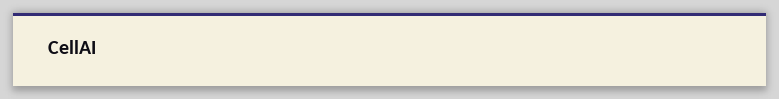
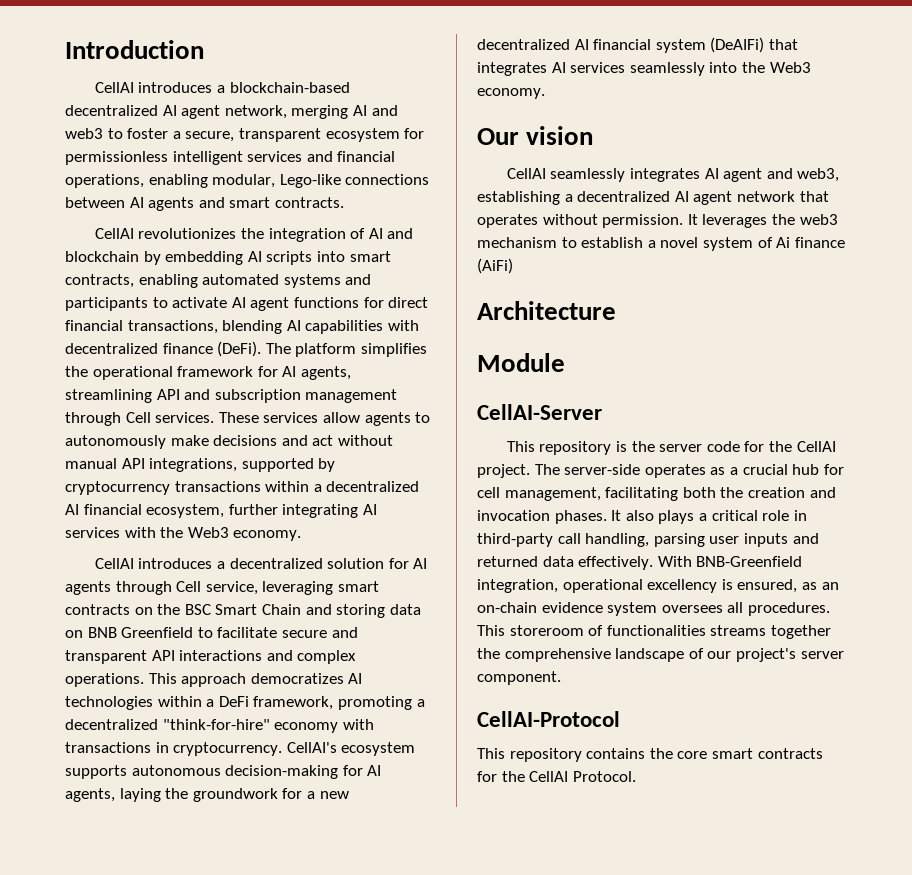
- CellAI
+ Introduction
+ CellAI introduces a blockchain-based decentralized AI agent network, merging AI and web3 to foster a secure, transparent ecosystem for permissionless intelligent services and financial operations, enabling modular, Lego-like connections between AI agents and smart contracts.
+ CellAI revolutionizes the integration of AI and blockchain by embedding AI scripts into smart contracts, enabling automated systems and participants to activate AI agent functions for direct financial transactions, blending AI capabilities with decentralized finance (DeFi). The platform simplifies the operational framework for AI agents, streamlining API and subscription management through Cell services. These services allow agents to autonomously make decisions and act without manual API integrations, supported by cryptocurrency transactions within a decentralized AI financial ecosystem, further integrating AI services with the Web3 economy.
+ CellAI introduces a decentralized solution for AI agents through Cell service, leveraging smart contracts on the BSC Smart Chain and storing data on BNB Greenfield to facilitate secure and transparent API interactions and complex operations. This approach democratizes AI technologies within a DeFi framework, promoting a decentralized "think-for-hire" economy with transactions in cryptocurrency. CellAI's ecosystem supports autonomous decision-making for AI agents, laying the groundwork for a new decentralized AI financial system (DeAIFi) that integrates AI services seamlessly into the Web3 economy.
+ Our vision
+ CellAI seamlessly integrates AI agent and web3, establishing a decentralized AI agent network that operates without permission. It leverages the web3 mechanism to establish a novel system of Ai finance (AiFi)
+ Architecture
+ Module
+ CellAI-Server
+ This repository is the server code for the CellAI project. The server-side operates as a crucial hub for cell management, facilitating both the creation and invocation phases. It also plays a critical role in third-party call handling, parsing user inputs and returned data effectively. With BNB-Greenfield integration, operational excellency is ensured, as an on-chain evidence system oversees all procedures. This storeroom of functionalities streams together the comprehensive landscape of our project's server component.
+ CellAI-Protocol
+ This repository contains the core smart contracts for the CellAI Protocol.

